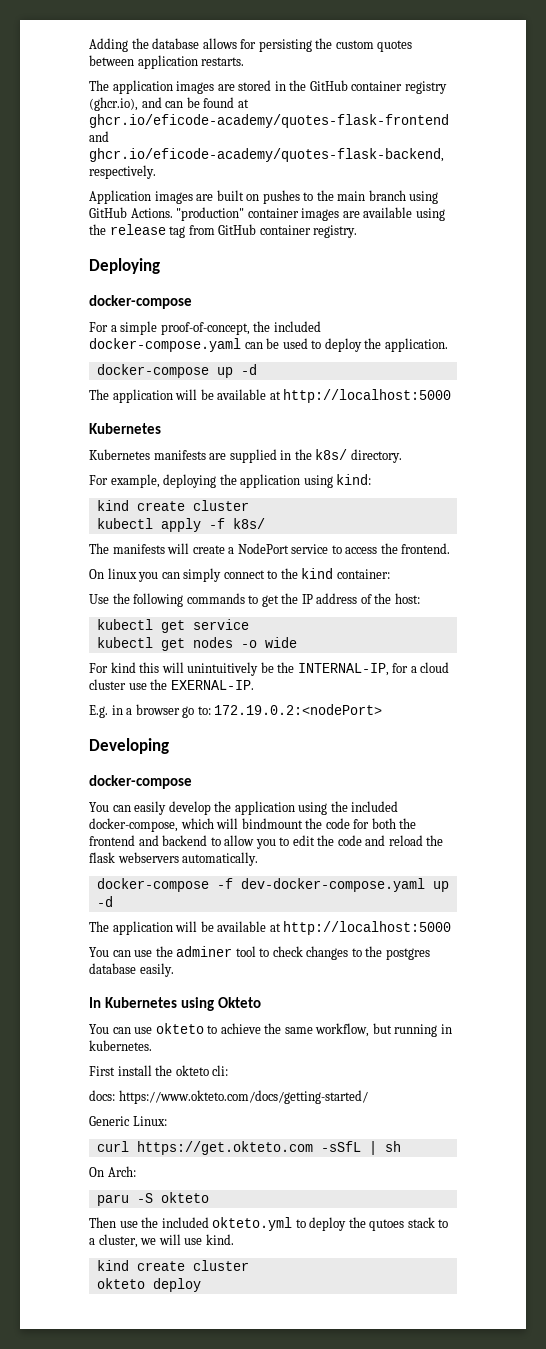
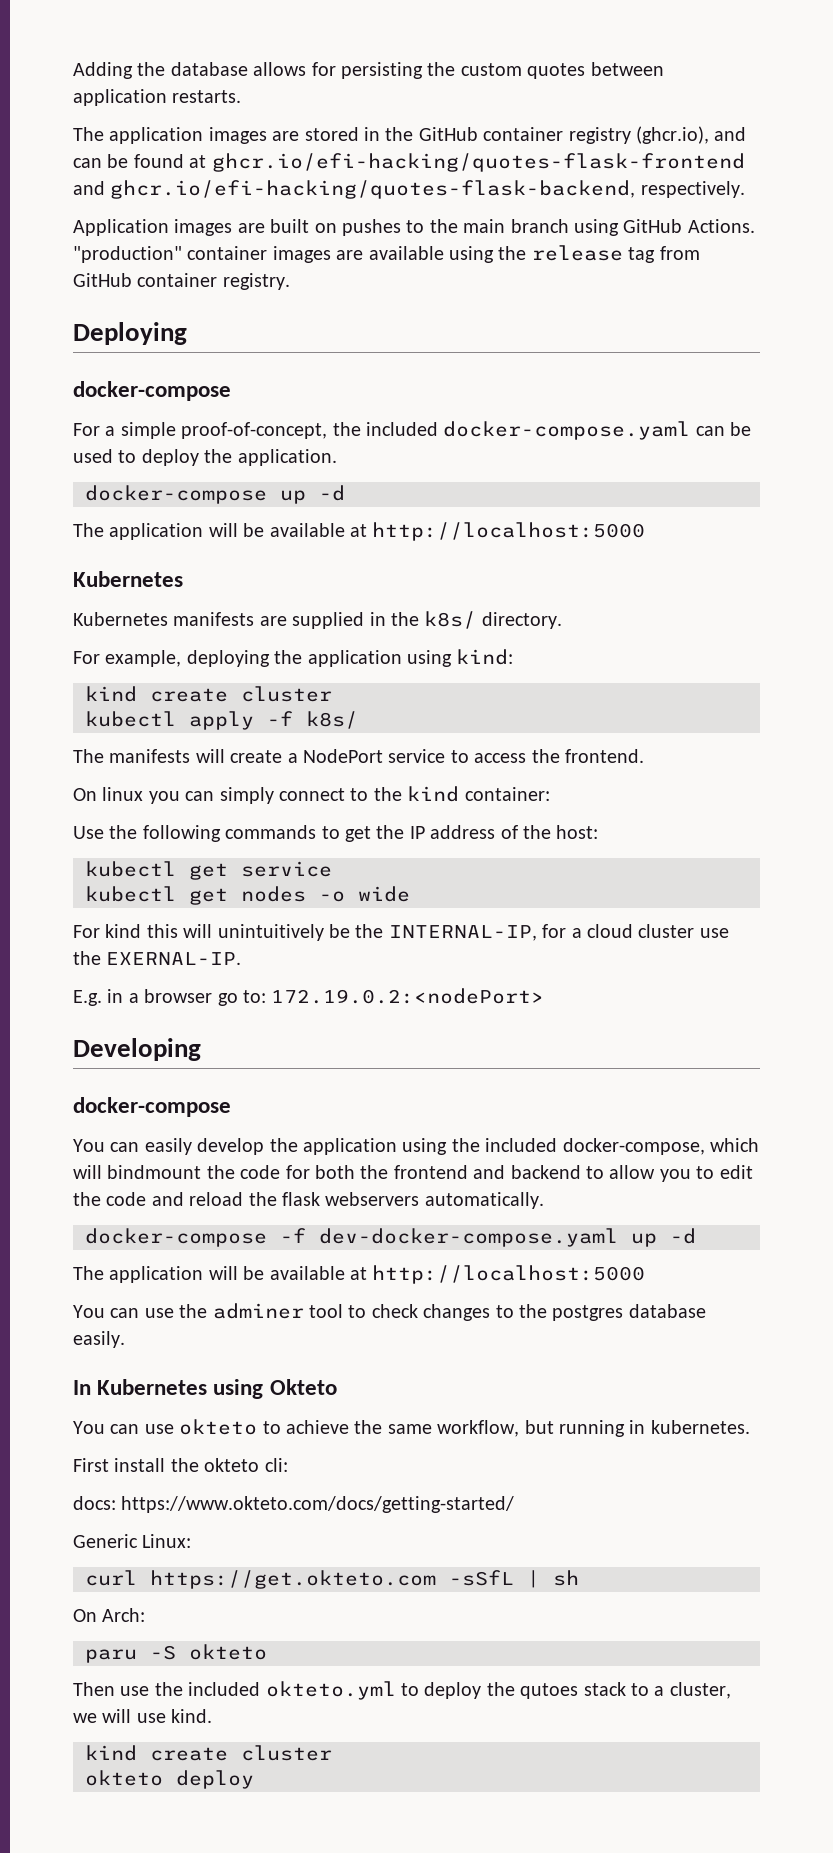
- The application images are stored in the GitHub container registry (ghcr.io), and can be found at ghcr.io/eficode-academy/quotes-flask-frontend and ghcr.io/eficode-academy/quotes-flask-backend, respectively.
+ The application images are stored in the GitHub container registry (ghcr.io), and can be found at ghcr.io/efi-hacking/quotes-flask-frontend and ghcr.io/efi-hacking/quotes-flask-backend, respectively.

